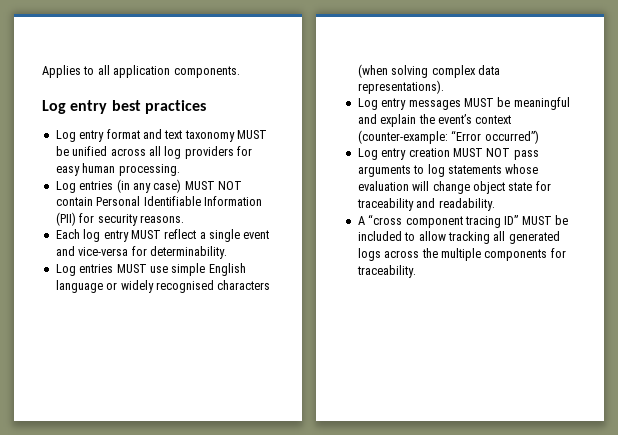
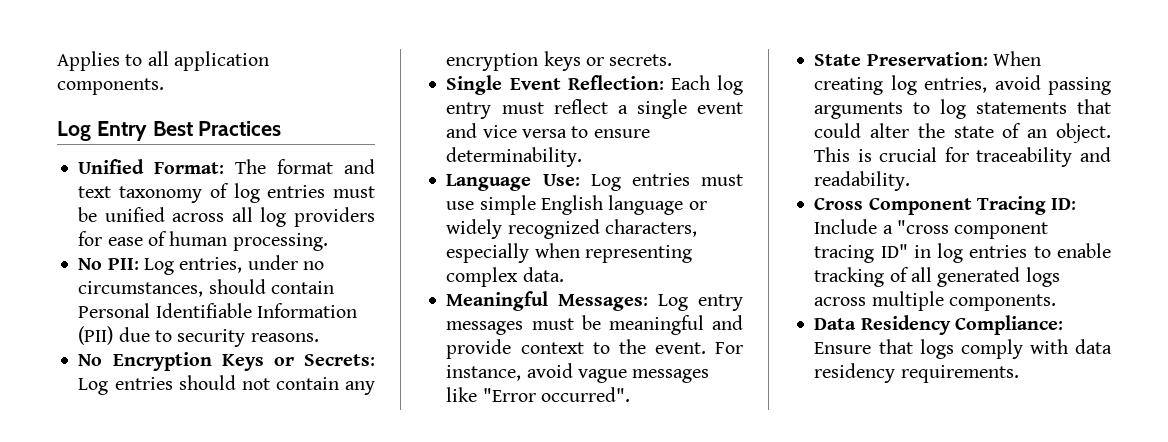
- Log entry best practices
- Log entry format and text taxonomy MUST be unified across all log providers for easy human processing.
+ Log Entry Best Practices
+ Unified Format: The format and text taxonomy of log entries must be unified across all log providers for ease of human processing.
- Log entries (in any case) MUST NOT contain Personal Identifiable Information (PII) for security reasons.
+ No PII: Log entries, under no circumstances, should contain Personal Identifiable Information (PII) due to security reasons.
- Each log entry MUST reflect a single event and vice-versa for determinability.
+ No Encryption Keys or Secrets: Log entries should not contain any encryption keys or secrets.
+ Single Event Reflection: Each log entry must reflect a single event and vice versa to ensure determinability.
- Log entries MUST use simple English language or widely recognised characters (when solving complex data representations).
- Log entry messages MUST be meaningful and explain the event’s context (counter-example: “Error occurred”)
- Log entry creation MUST NOT pass arguments to log statements whose evaluation will change object state for traceability and readability.
- A “cross component tracing ID” MUST be included to allow tracking all generated logs across the multiple components for traceability.
+ Language Use: Log entries must use simple English language or widely recognized characters, especially when representing complex data.
+ Meaningful Messages: Log entry messages must be meaningful and provide context to the event. For instance, avoid vague messages like "Error occurred".
+ State Preservation: When creating log entries, avoid passing arguments to log statements that could alter the state of an object. This is crucial for traceability and readability.
+ Cross Component Tracing ID: Include a "cross component tracing ID" in log entries to enable tracking of all generated logs across multiple components.
+ Data Residency Compliance: Ensure that logs comply with data residency requirements.

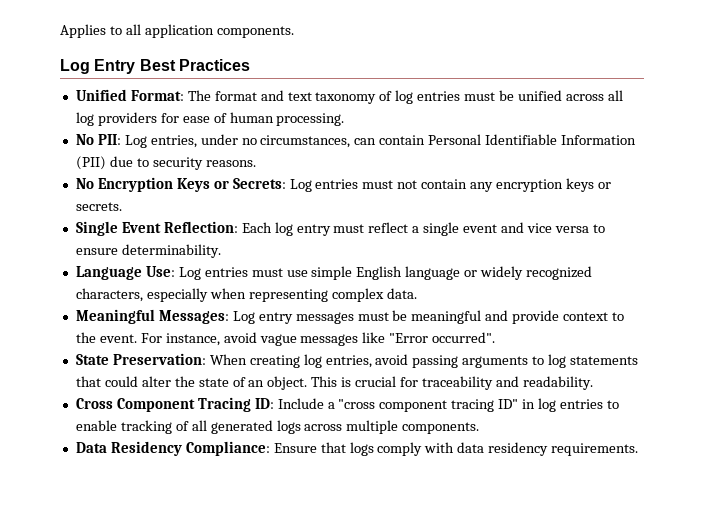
- No PII: Log entries, under no circumstances, should contain Personal Identifiable Information (PII) due to security reasons.
+ No PII: Log entries, under no circumstances, can contain Personal Identifiable Information (PII) due to security reasons.
- No Encryption Keys or Secrets: Log entries should not contain any encryption keys or secrets.
+ No Encryption Keys or Secrets: Log entries must not contain any encryption keys or secrets.

